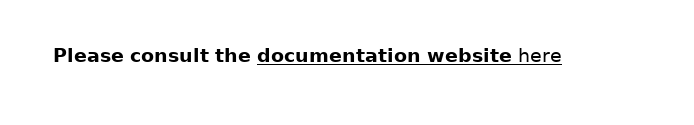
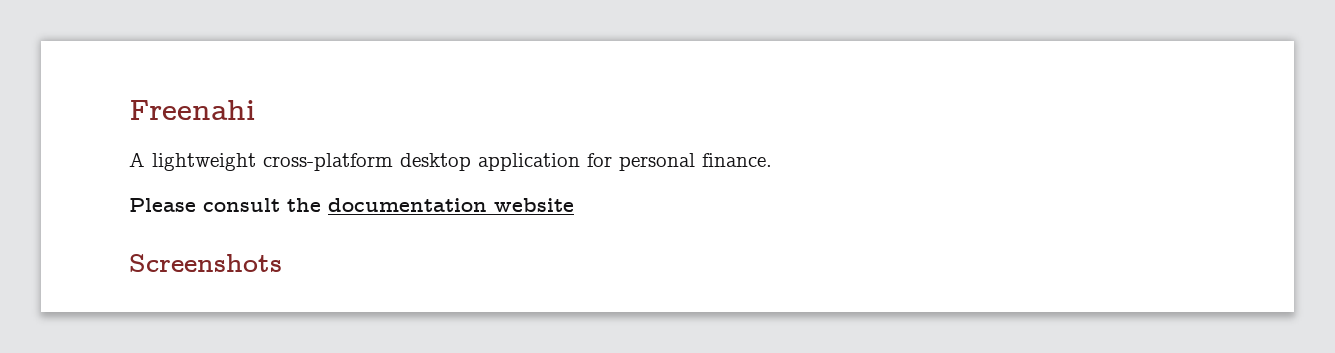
+ Freenahi
+ A lightweight cross-platform desktop application for personal finance.
- Please consult the documentation website here
+ Please consult the documentation website
+ Screenshots

